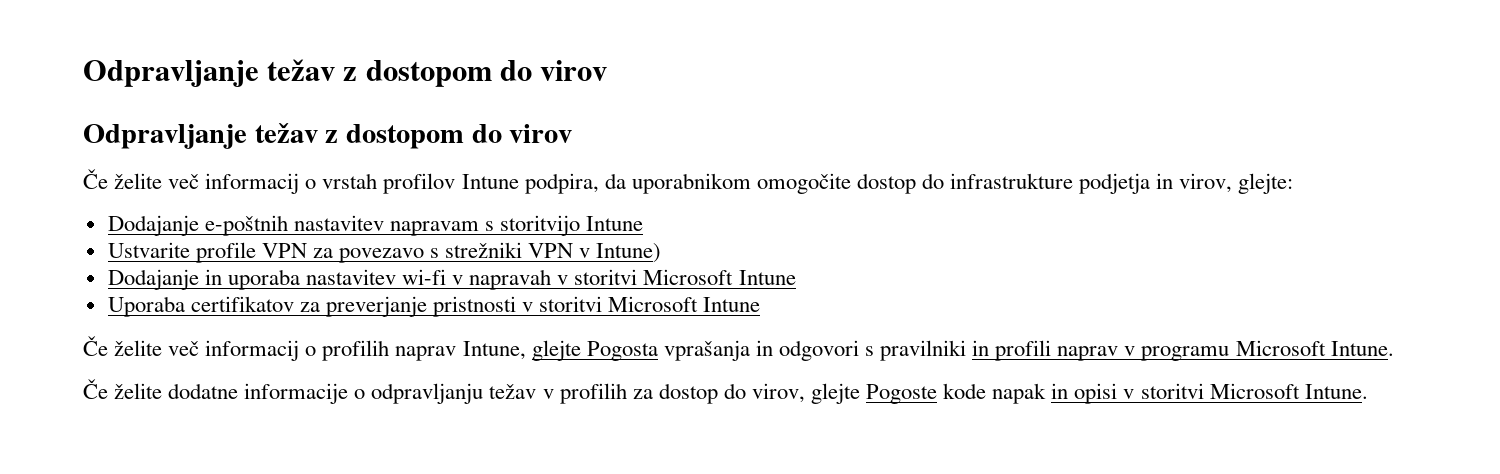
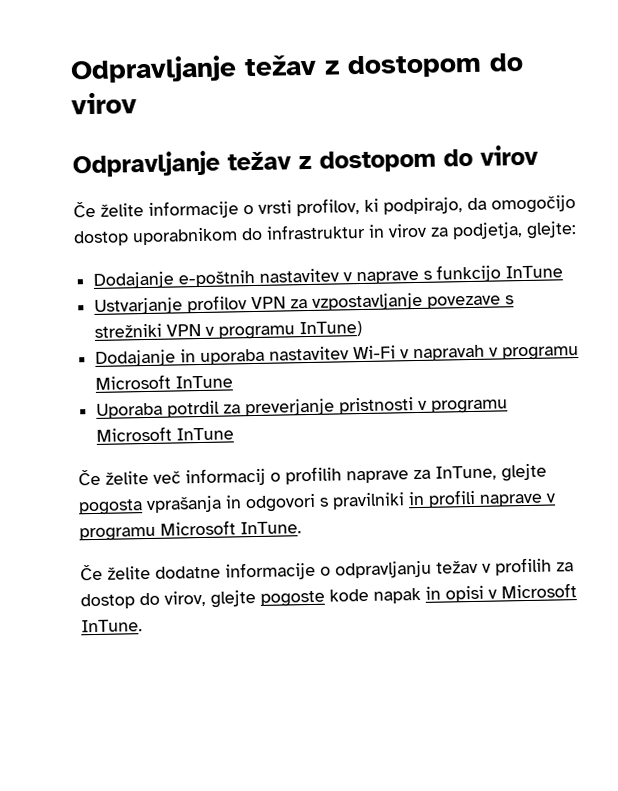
- Če želite več informacij o vrstah profilov Intune podpira, da uporabnikom omogočite dostop do infrastrukture podjetja in virov, glejte:
- Dodajanje e-poštnih nastavitev napravam s storitvijo Intune
- Ustvarite profile VPN za povezavo s strežniki VPN v Intune)
+ Če želite informacije o vrsti profilov, ki podpirajo, da omogočijo dostop uporabnikom do infrastruktur in virov za podjetja, glejte:
+ Dodajanje e-poštnih nastavitev v naprave s funkcijo InTune
+ Ustvarjanje profilov VPN za vzpostavljanje povezave s strežniki VPN v programu InTune)
- Dodajanje in uporaba nastavitev wi-fi v napravah v storitvi Microsoft Intune
+ Dodajanje in uporaba nastavitev Wi-Fi v napravah v programu Microsoft InTune
- Uporaba certifikatov za preverjanje pristnosti v storitvi Microsoft Intune
+ Uporaba potrdil za preverjanje pristnosti v programu Microsoft InTune
- Če želite več informacij o profilih naprav Intune, glejte Pogosta vprašanja in odgovori s pravilniki in profili naprav v programu Microsoft Intune.
+ Če želite več informacij o profilih naprave za InTune, glejte pogosta vprašanja in odgovori s pravilniki in profili naprave v programu Microsoft InTune.
- Če želite dodatne informacije o odpravljanju težav v profilih za dostop do virov, glejte Pogoste kode napak in opisi v storitvi Microsoft Intune.
+ Če želite dodatne informacije o odpravljanju težav v profilih za dostop do virov, glejte pogoste kode napak in opisi v Microsoft InTune.

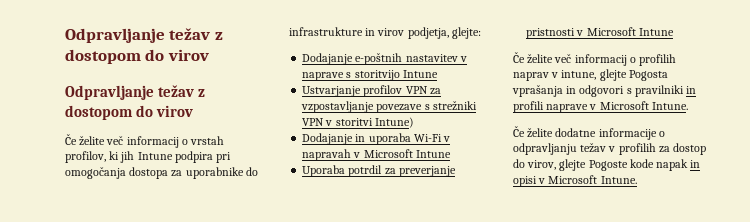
- Če želite informacije o vrsti profilov, ki podpirajo, da omogočijo dostop uporabnikom do infrastruktur in virov za podjetja, glejte:
+ Če želite več informacij o vrstah profilov, ki jih Intune podpira pri omogočanja dostopa za uporabnike do infrastrukture in virov podjetja, glejte:
- Dodajanje e-poštnih nastavitev v naprave s funkcijo InTune
+ Dodajanje e-poštnih nastavitev v naprave s storitvijo Intune
- Ustvarjanje profilov VPN za vzpostavljanje povezave s strežniki VPN v programu InTune)
+ Ustvarjanje profilov VPN za vzpostavljanje povezave s strežniki VPN v storitvi Intune)
- Dodajanje in uporaba nastavitev Wi-Fi v napravah v programu Microsoft InTune
+ Dodajanje in uporaba Wi-Fi v napravah v Microsoft Intune
- Uporaba potrdil za preverjanje pristnosti v programu Microsoft InTune
+ Uporaba potrdil za preverjanje pristnosti v Microsoft Intune
- Če želite več informacij o profilih naprave za InTune, glejte pogosta vprašanja in odgovori s pravilniki in profili naprave v programu Microsoft InTune.
+ Če želite več informacij o profilih naprav v intune, glejte Pogosta vprašanja in odgovori s pravilniki in profili naprave v Microsoft Intune.
- Če želite dodatne informacije o odpravljanju težav v profilih za dostop do virov, glejte pogoste kode napak in opisi v Microsoft InTune.
+ Če želite dodatne informacije o odpravljanju težav v profilih za dostop do virov, glejte Pogoste kode napak in opisi v Microsoft Intune.

